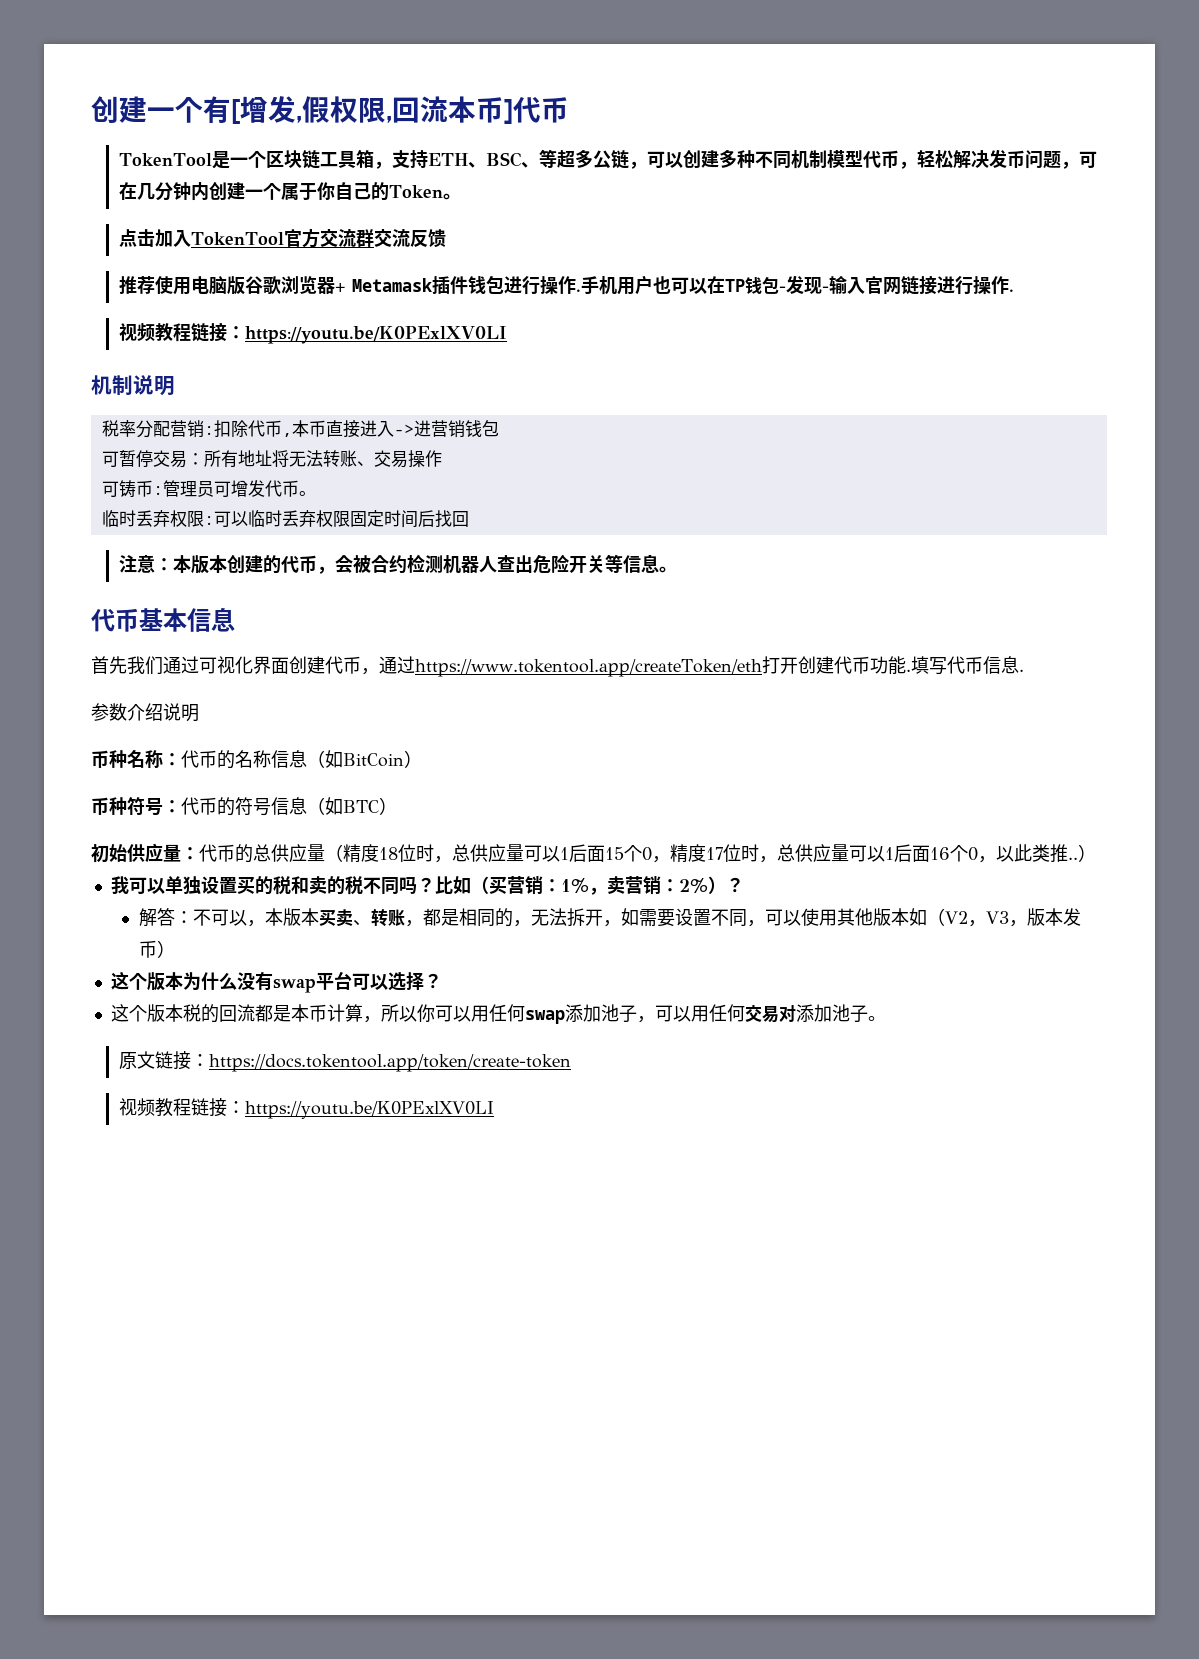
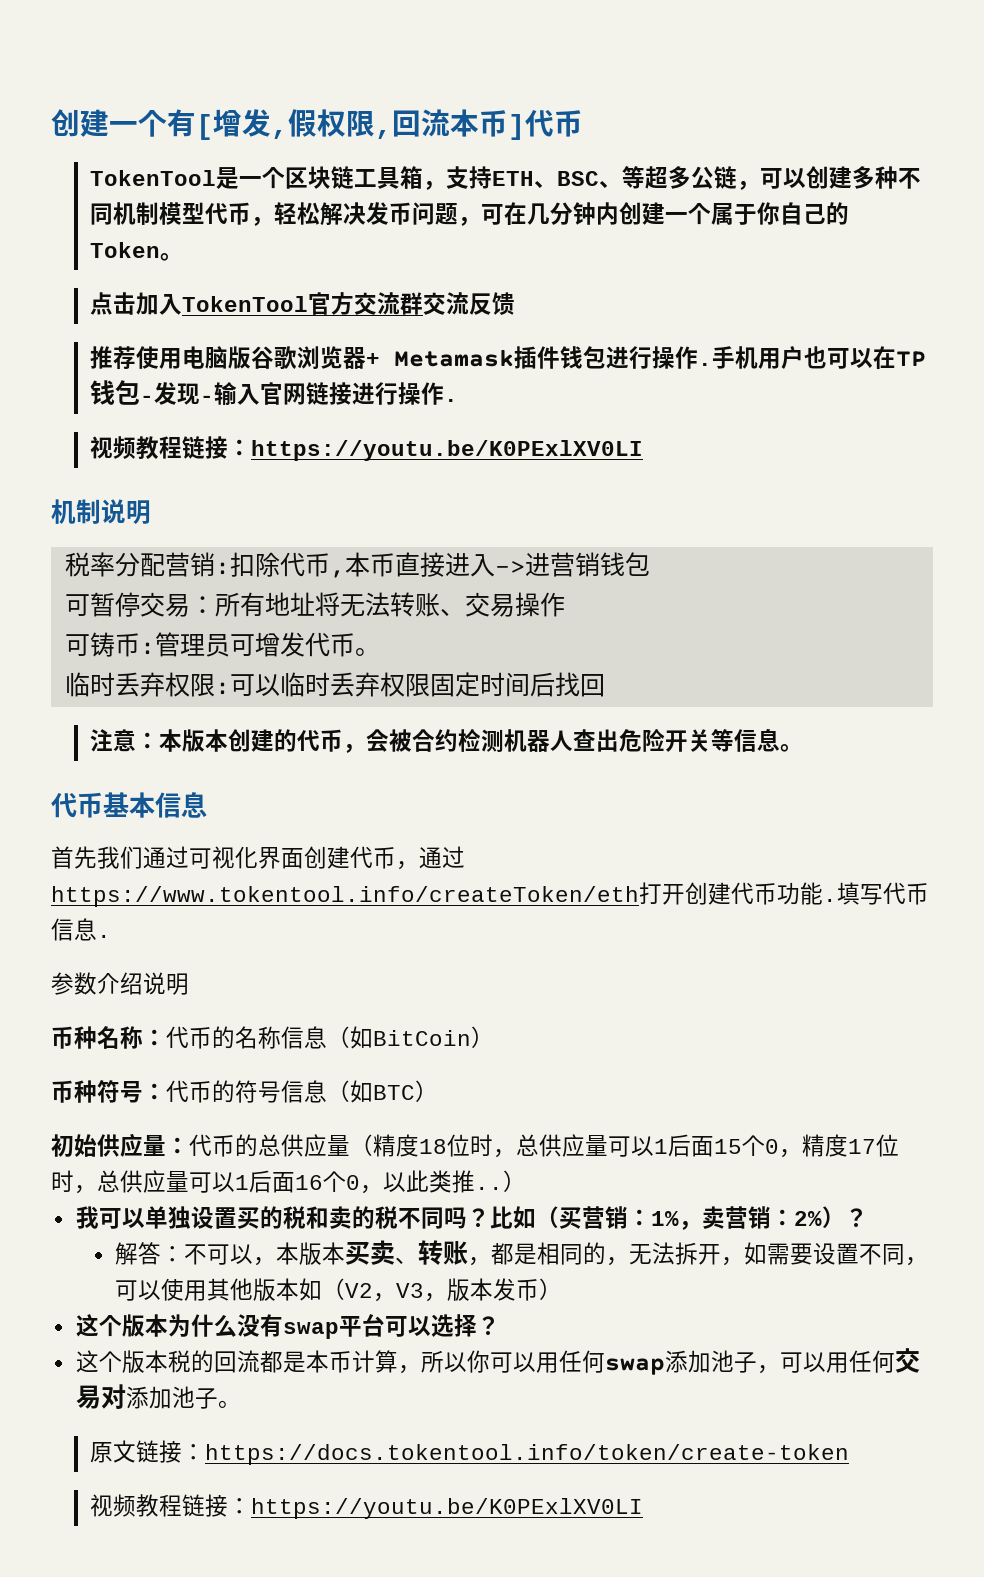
- 首先我们通过可视化界面创建代币，通过https://www.tokentool.app/createToken/eth打开创建代币功能.
+ 首先我们通过可视化界面创建代币，通过https://www.tokentool.info/createToken/eth打开创建代币功能.
- 原文链接：https://docs.tokentool.app/token/create-token
+ 原文链接：https://docs.tokentool.info/token/create-token

